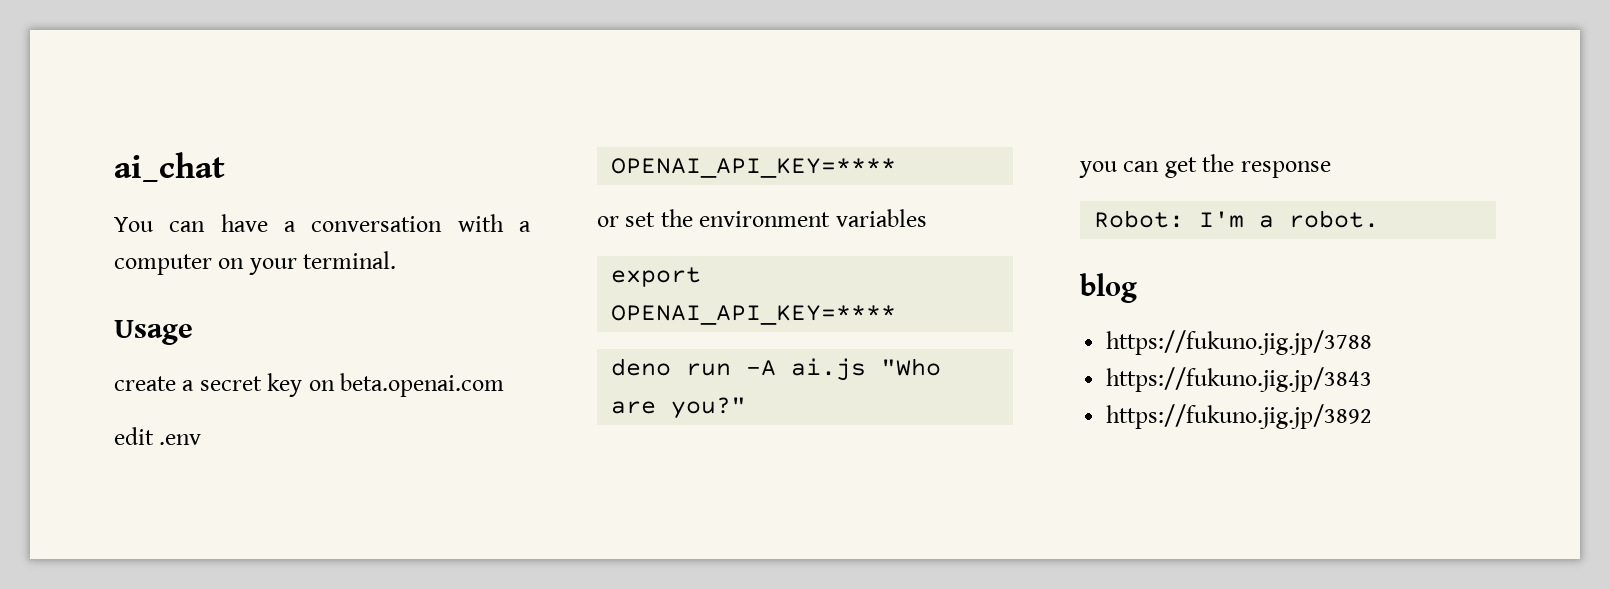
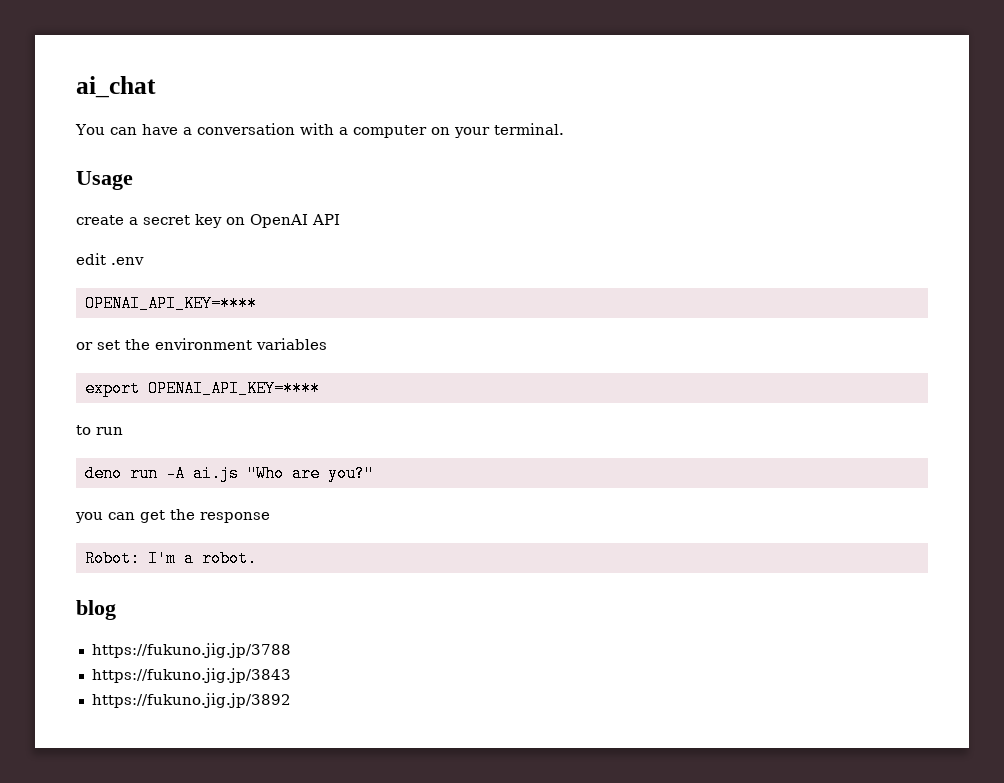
- create a secret key on beta.openai.com
+ create a secret key on OpenAI API
+ to run

